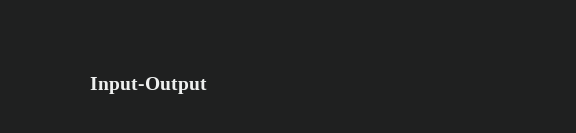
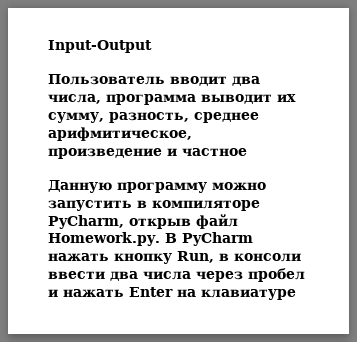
+ Пользователь вводит два числа, программа выводит их сумму, разность, среднее арифмитическое, произведение и частное
+ Данную программу можно запустить в компиляторе PyCharm, открыв файл Homework.py. В PyCharm нажать кнопку Run, в консоли ввести два числа через пробел и нажать Enter на клавиатуре

